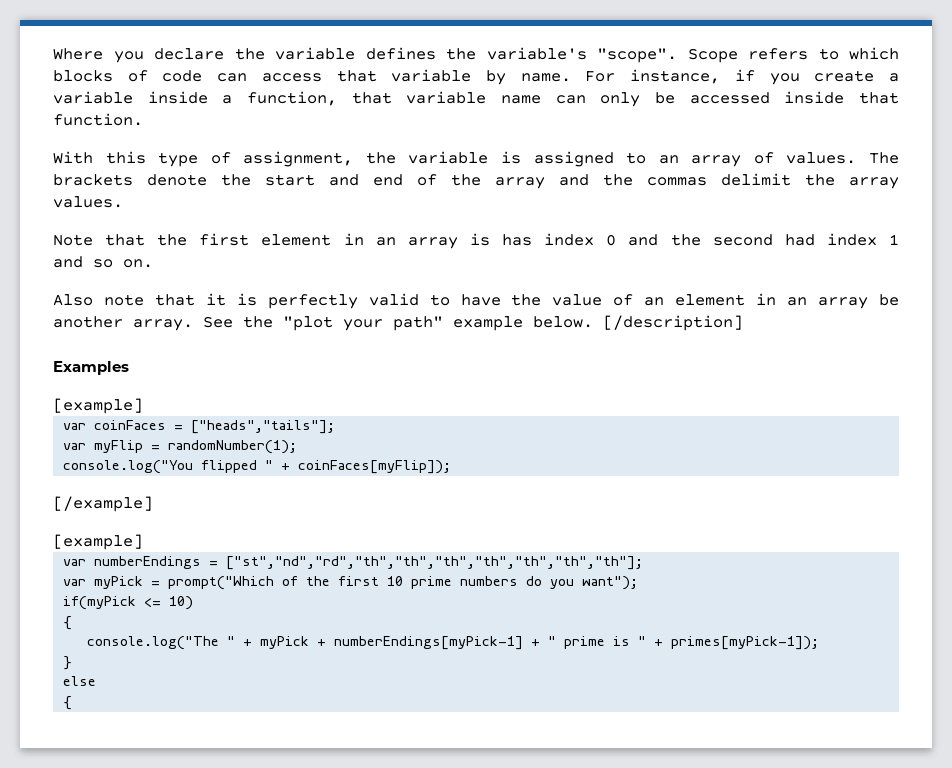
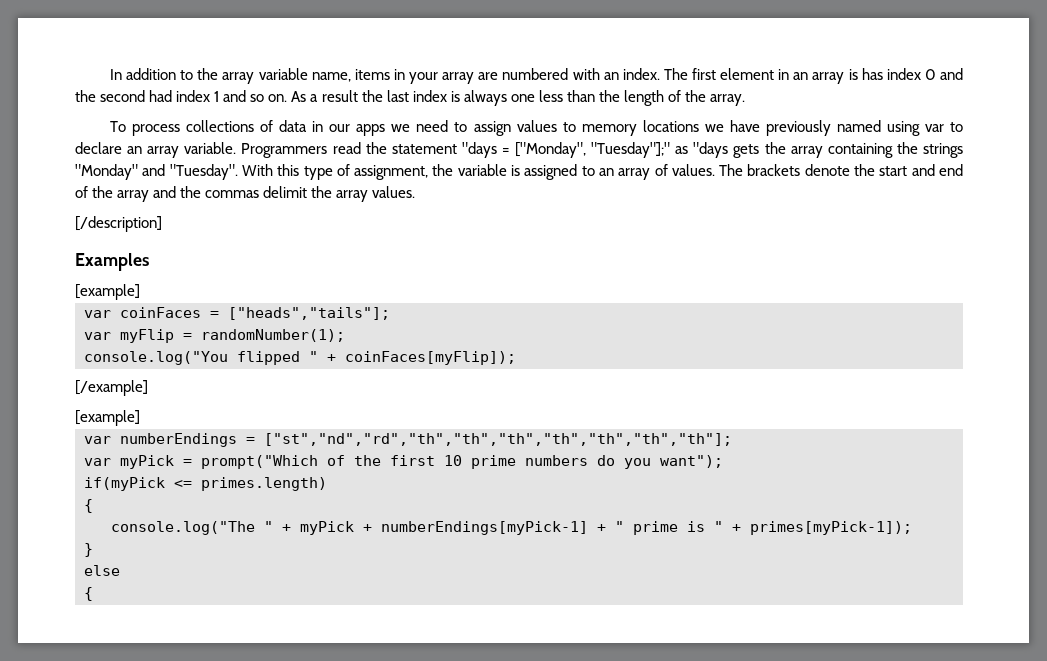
- Where you declare the variable defines the variable's "scope". Scope refers to which blocks of code can access that variable by name. For instance, if you create a variable inside a function, that variable name can only be accessed inside that function.
- With this type of assignment, the variable is assigned to an array of values.
+ In addition to the array variable name, items in your array are numbered with an index. The first element in an array is has index 0 and the second had index 1 and so on. As a result the last index is always one less than the length of the array.
+ To process collections of data in our apps we need to assign values to memory locations we have previously named using var to declare an array variable. Programmers read the statement "days = ["Monday", "Tuesday"];" as "days gets the array containing the strings "Monday" and "Tuesday". With this type of assignment, the variable is assigned to an array of values.
- Note that the first element in an array is has index 0 and the second had index 1 and so on.
- Also note that it is perfectly valid to have the value of an element in an array be another array. See the "plot your path" example below.
- if(myPick <= 10)
+ if(myPick <= primes.length)

